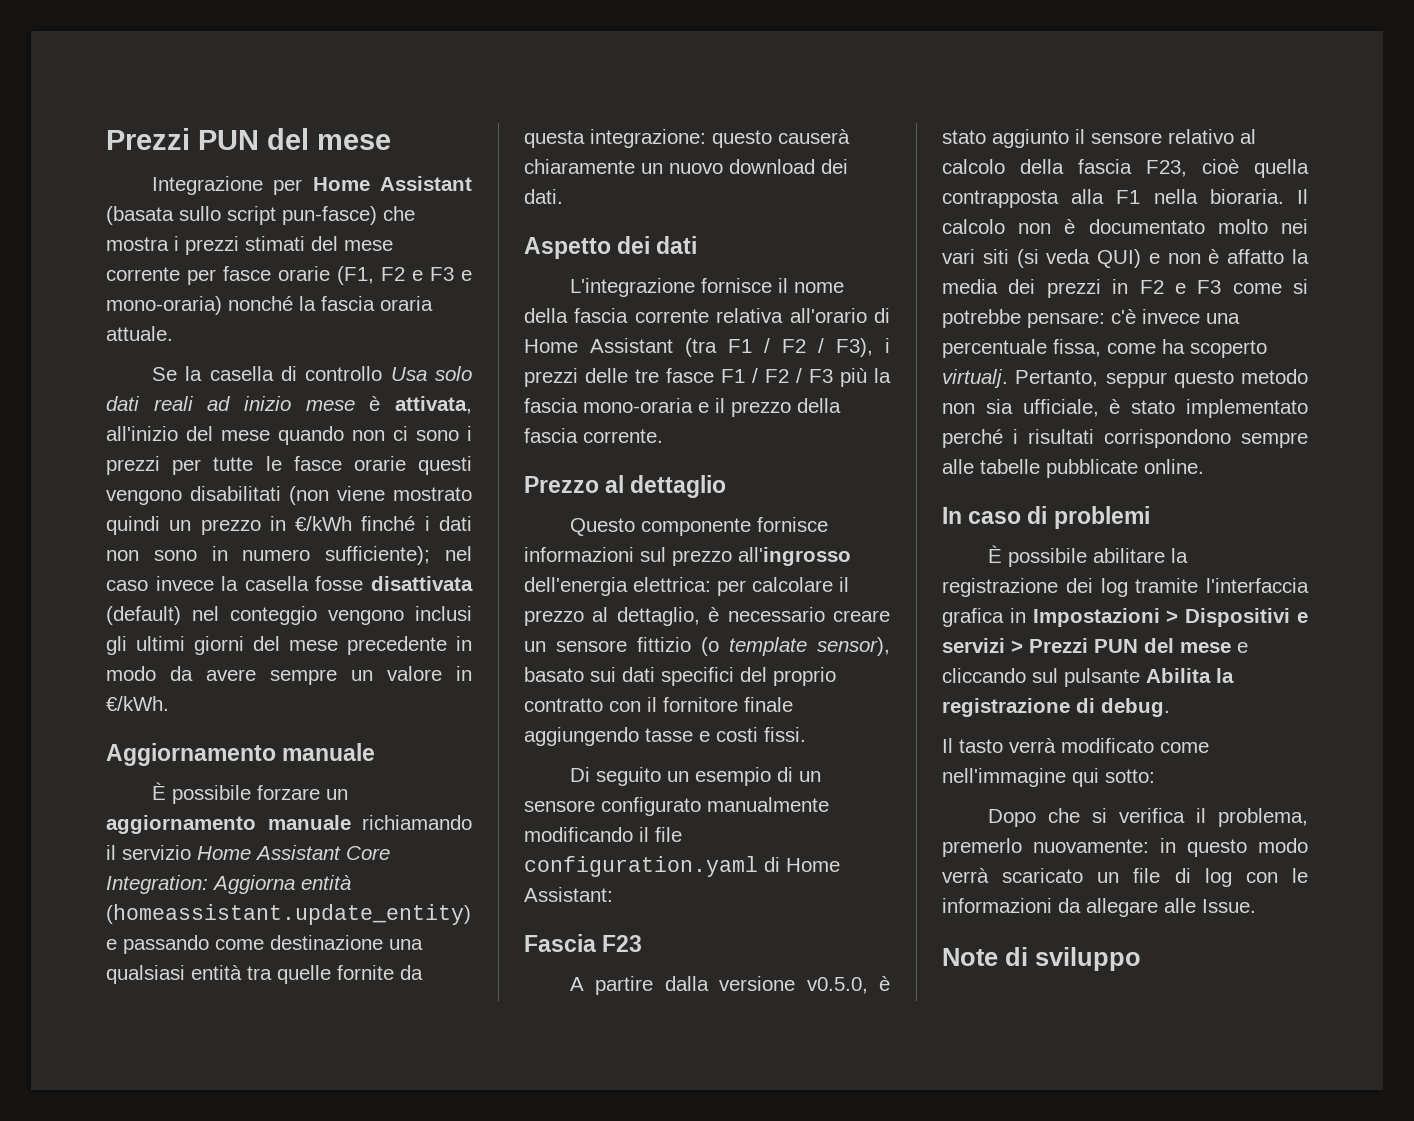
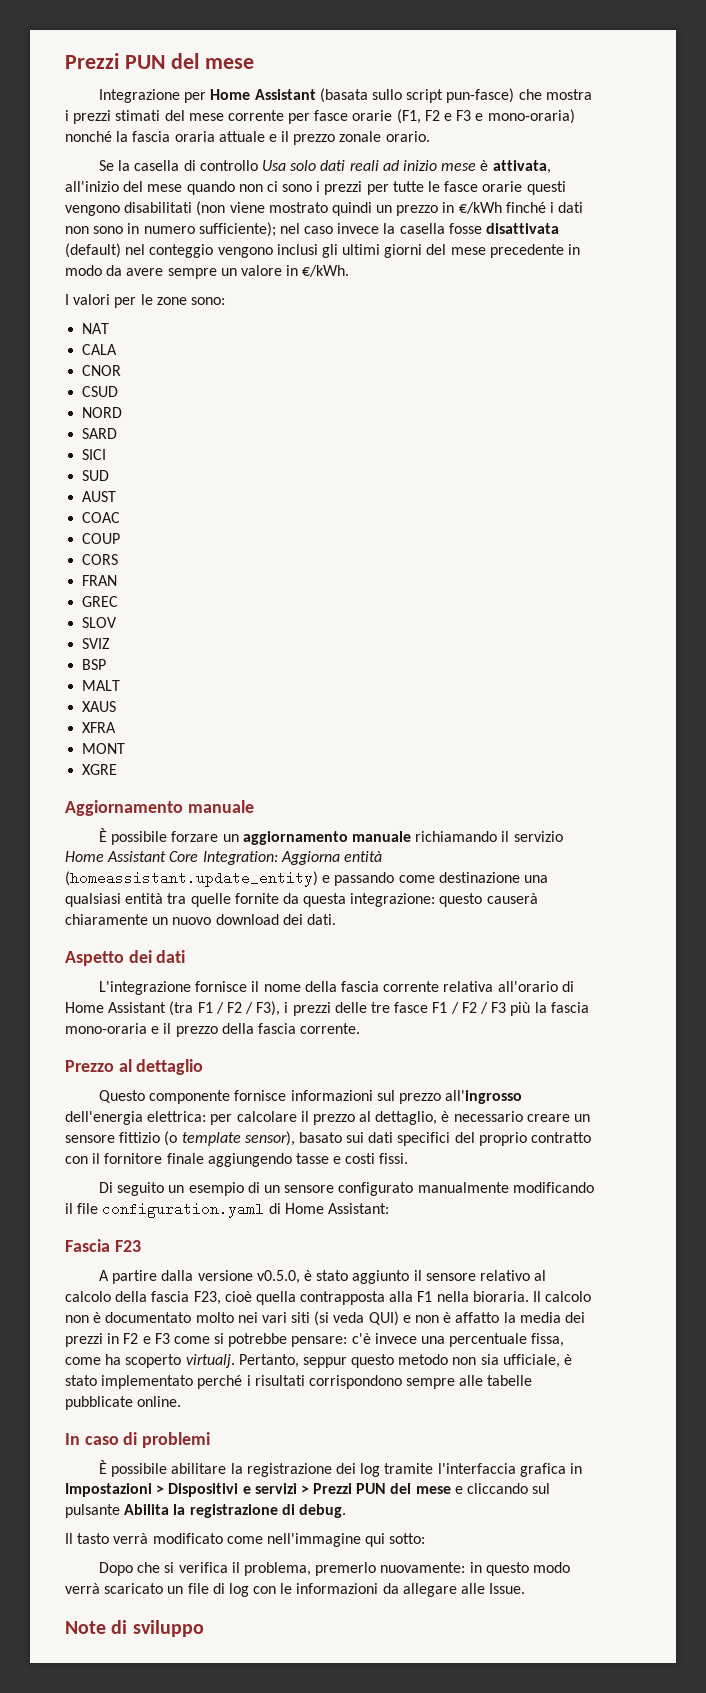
- Integrazione per Home Assistant (basata sullo script pun-fasce) che mostra i prezzi stimati del mese corrente per fasce orarie (F1, F2 e F3 e mono-oraria) nonché la fascia oraria attuale.
+ Integrazione per Home Assistant (basata sullo script pun-fasce) che mostra i prezzi stimati del mese corrente per fasce orarie (F1, F2 e F3 e mono-oraria) nonché la fascia oraria attuale e il prezzo zonale orario.
+ I valori per le zone sono:
+ NAT
+ CALA
+ CNOR
+ CSUD
+ NORD
+ SARD
+ SICI
+ SUD
+ AUST
+ COAC
+ COUP
+ CORS
+ FRAN
+ GREC
+ SLOV
+ SVIZ
+ BSP
+ MALT
+ XAUS
+ XFRA
+ MONT
+ XGRE

